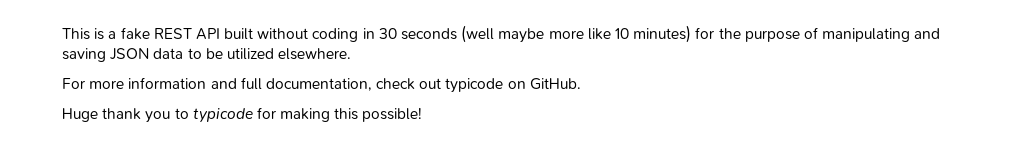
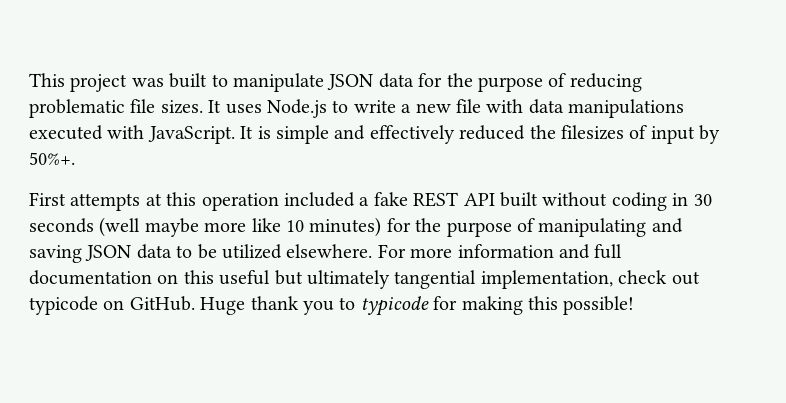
- This is a fake REST API built without coding in 30 seconds (well maybe more like 10 minutes) for the purpose of manipulating and saving JSON data to be utilized elsewhere.
- For more information and full documentation, check out typicode on GitHub.
- Huge thank you to typicode for making this possible!
+ This project was built to manipulate JSON data for the purpose of reducing problematic file sizes. It uses Node.js to write a new file with data manipulations executed with JavaScript. It is simple and effectively reduced the filesizes of input by 50%+.
+ First attempts at this operation included a fake REST API built without coding in 30 seconds (well maybe more like 10 minutes) for the purpose of manipulating and saving JSON data to be utilized elsewhere. For more information and full documentation on this useful but ultimately tangential implementation, check out typicode on GitHub. Huge thank you to typicode for making this possible!

